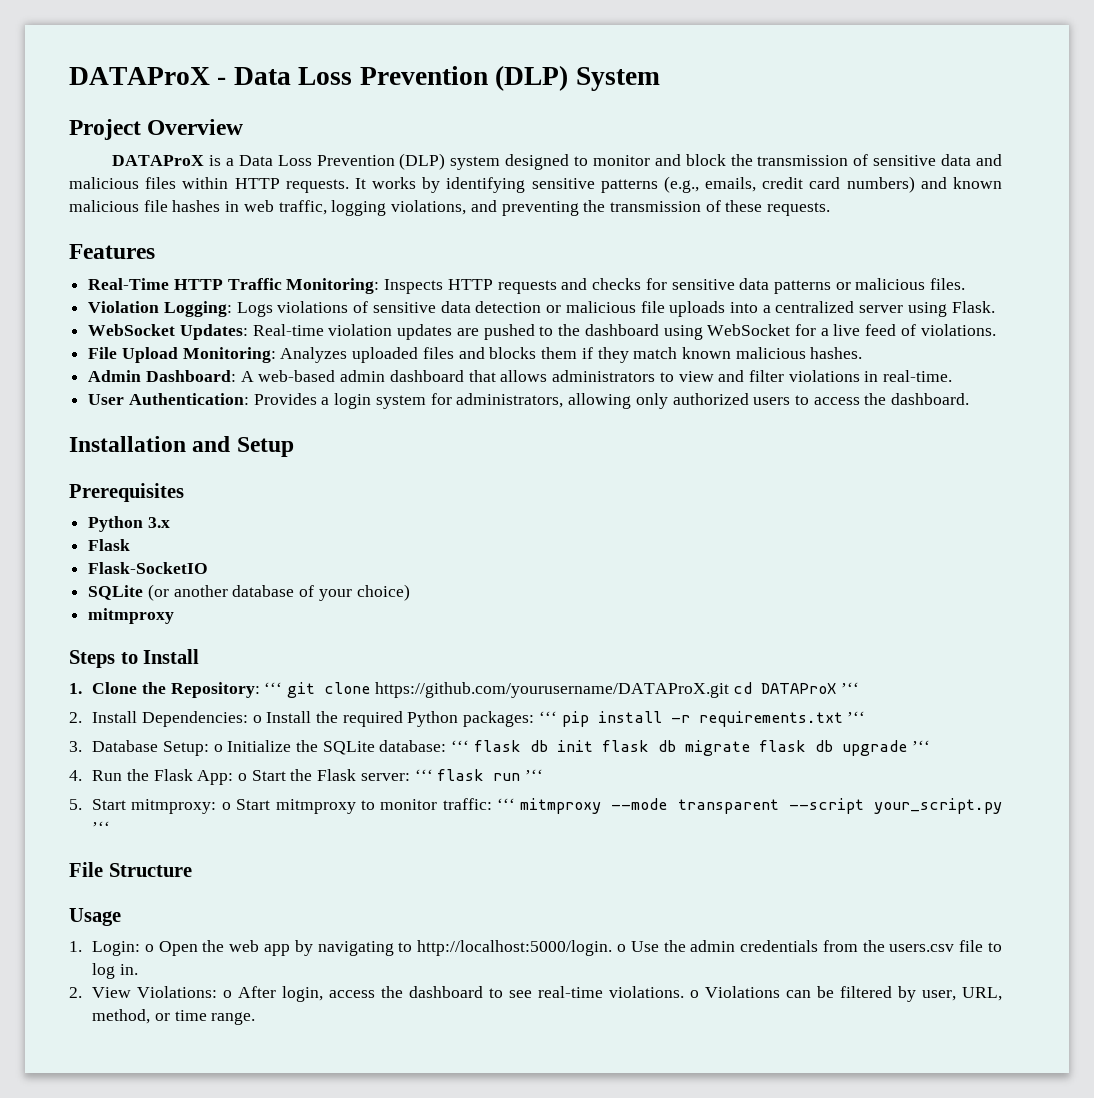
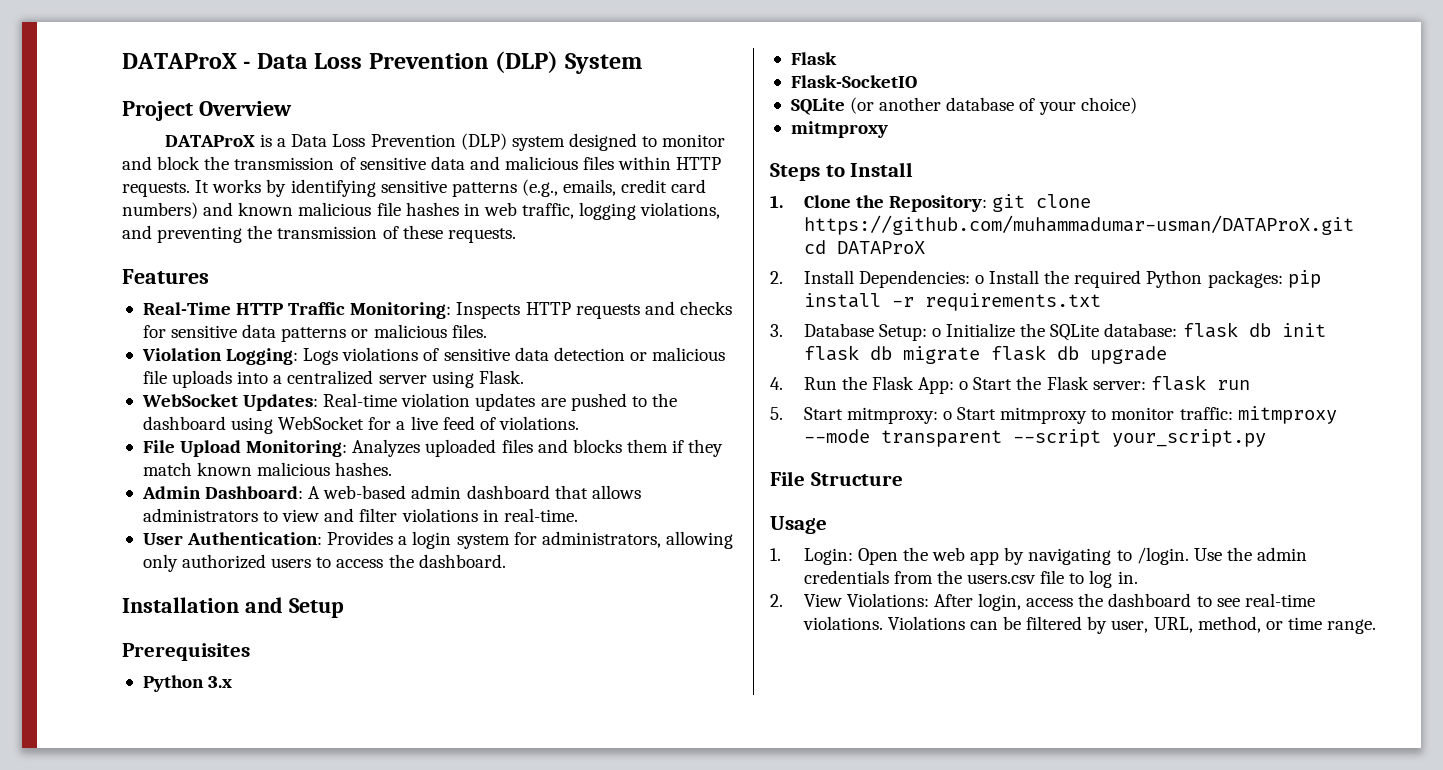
- 1. Clone the Repository: ‘‘‘ git clone https://github.com/yourusername/DATAProX.git cd DATAProX ’‘‘
+ 1. Clone the Repository: git clone https://github.com/muhammadumar-usman/DATAProX.git cd DATAProX
- 2. Install Dependencies: o Install the required Python packages: ‘‘‘ pip install -r requirements.txt ’‘‘
+ 2. Install Dependencies: o Install the required Python packages: pip install -r requirements.txt
- 3. Database Setup: o Initialize the SQLite database: ‘‘‘ flask db init flask db migrate flask db upgrade ’‘‘
+ 3. Database Setup: o Initialize the SQLite database: flask db init flask db migrate flask db upgrade
- 4. Run the Flask App: o Start the Flask server: ‘‘‘ flask run ’‘‘
+ 4. Run the Flask App: o Start the Flask server: flask run
- 5. Start mitmproxy: o Start mitmproxy to monitor traffic: ‘‘‘ mitmproxy --mode transparent --script your_script.py ’‘‘
+ 5. Start mitmproxy: o Start mitmproxy to monitor traffic: mitmproxy --mode transparent --script your_script.py
- 1. Login: o Open the web app by navigating to http://localhost:5000/login. o Use the admin credentials from the users.csv file to log in.
+ 1. Login: Open the web app by navigating to /login. Use the admin credentials from the users.csv file to log in.
- 2. View Violations: o After login, access the dashboard to see real-time violations. o Violations can be filtered by user, URL, method, or time range.
+ 2. View Violations: After login, access the dashboard to see real-time violations. Violations can be filtered by user, URL, method, or time range.

